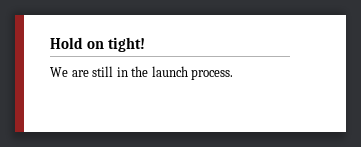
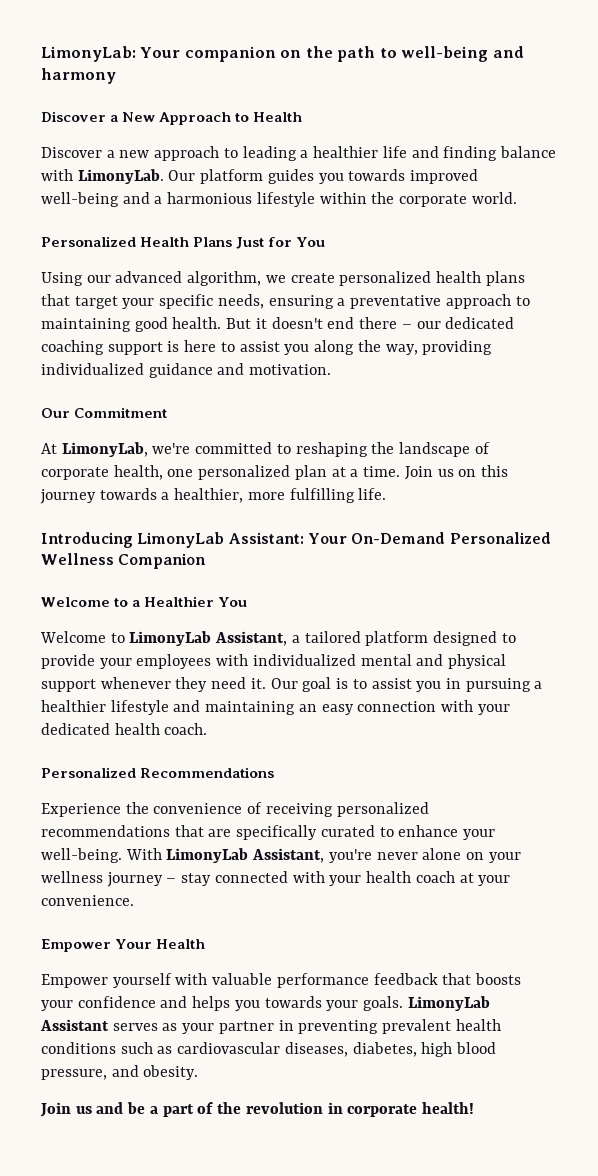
- Hold on tight!
- We are still in the launch process.
+ LimonyLab: Your companion on the path to well-being and harmony
+ Discover a New Approach to Health
+ Discover a new approach to leading a healthier life and finding balance with LimonyLab. Our platform guides you towards improved well-being and a harmonious lifestyle within the corporate world.
+ Personalized Health Plans Just for You
+ Using our advanced algorithm, we create personalized health plans that target your specific needs, ensuring a preventative approach to maintaining good health. But it doesn't end there – our dedicated coaching support is here to assist you along the way, providing individualized guidance and motivation.
+ Our Commitment
+ At LimonyLab, we're committed to reshaping the landscape of corporate health, one personalized plan at a time. Join us on this journey towards a healthier, more fulfilling life.
+ Introducing LimonyLab Assistant: Your On-Demand Personalized Wellness Companion
+ Welcome to a Healthier You
+ Welcome to LimonyLab Assistant, a tailored platform designed to provide your employees with individualized mental and physical support whenever they need it. Our goal is to assist you in pursuing a healthier lifestyle and maintaining an easy connection with your dedicated health coach.
+ Personalized Recommendations
+ Experience the convenience of receiving personalized recommendations that are specifically curated to enhance your well-being. With LimonyLab Assistant, you're never alone on your wellness journey – stay connected with your health coach at your convenience.
+ Empower Your Health
+ Empower yourself with valuable performance feedback that boosts your confidence and helps you towards your goals. LimonyLab Assistant serves as your partner in preventing prevalent health conditions such as cardiovascular diseases, diabetes, high blood pressure, and obesity.
+ Join us and be a part of the revolution in corporate health!

